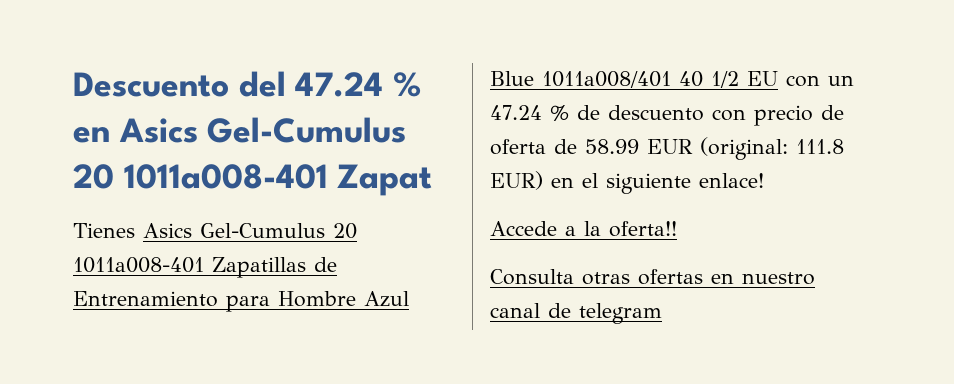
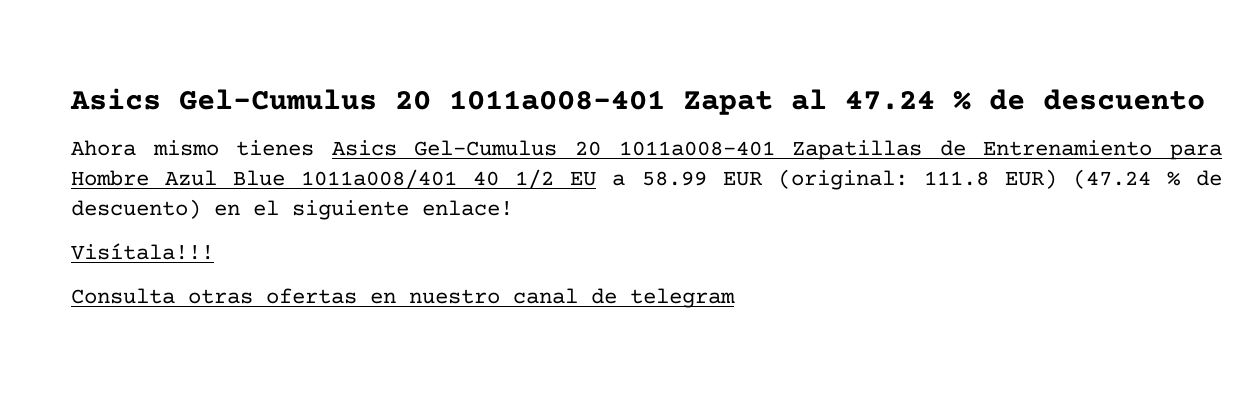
- Descuento del 47.24 % en Asics Gel-Cumulus 20 1011a008-401 Zapat
- Tienes Asics Gel-Cumulus 20 1011a008-401 Zapatillas de Entrenamiento para Hombre Azul Blue 1011a008/401 40 1/2 EU con un 47.24 % de descuento con precio de oferta de 58.99 EUR (original: 111.8 EUR) en el siguiente enlace!
+ Asics Gel-Cumulus 20 1011a008-401 Zapat al 47.24 % de descuento
+ Ahora mismo tienes Asics Gel-Cumulus 20 1011a008-401 Zapatillas de Entrenamiento para Hombre Azul Blue 1011a008/401 40 1/2 EU a 58.99 EUR (original: 111.8 EUR) (47.24 % de descuento) en el siguiente enlace!
- Accede a la oferta!!
+ Visítala!!!

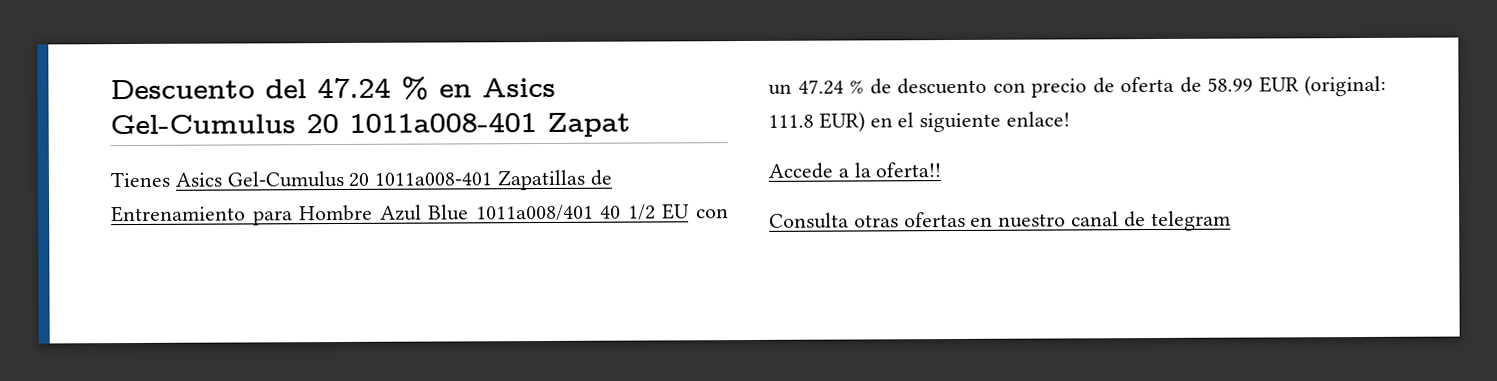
- Asics Gel-Cumulus 20 1011a008-401 Zapat al 47.24 % de descuento
- Ahora mismo tienes Asics Gel-Cumulus 20 1011a008-401 Zapatillas de Entrenamiento para Hombre Azul Blue 1011a008/401 40 1/2 EU a 58.99 EUR (original: 111.8 EUR) (47.24 % de descuento) en el siguiente enlace!
+ Descuento del 47.24 % en Asics Gel-Cumulus 20 1011a008-401 Zapat
+ Tienes Asics Gel-Cumulus 20 1011a008-401 Zapatillas de Entrenamiento para Hombre Azul Blue 1011a008/401 40 1/2 EU con un 47.24 % de descuento con precio de oferta de 58.99 EUR (original: 111.8 EUR) en el siguiente enlace!
- Visítala!!!
+ Accede a la oferta!!

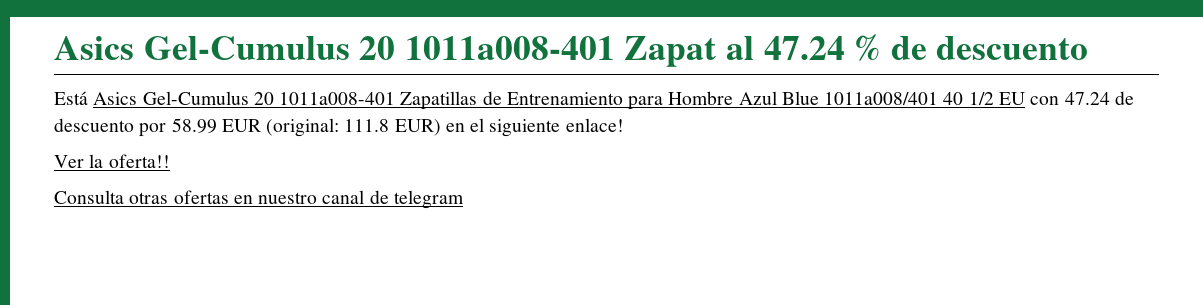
- Descuento del 47.24 % en Asics Gel-Cumulus 20 1011a008-401 Zapat
- Tienes Asics Gel-Cumulus 20 1011a008-401 Zapatillas de Entrenamiento para Hombre Azul Blue 1011a008/401 40 1/2 EU con un 47.24 % de descuento con precio de oferta de 58.99 EUR (original: 111.8 EUR) en el siguiente enlace!
+ Asics Gel-Cumulus 20 1011a008-401 Zapat al 47.24 % de descuento
+ Está Asics Gel-Cumulus 20 1011a008-401 Zapatillas de Entrenamiento para Hombre Azul Blue 1011a008/401 40 1/2 EU con 47.24 de descuento por 58.99 EUR (original: 111.8 EUR) en el siguiente enlace!
- Accede a la oferta!!
+ Ver la oferta!!

